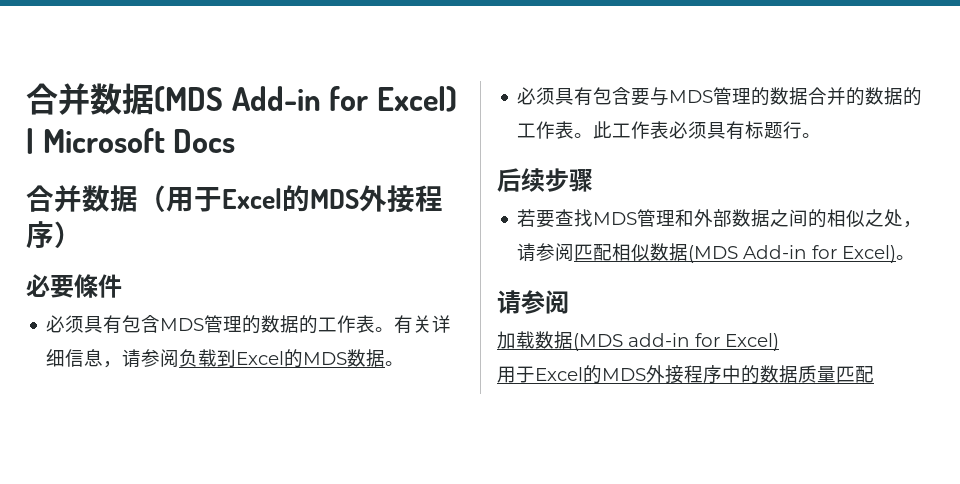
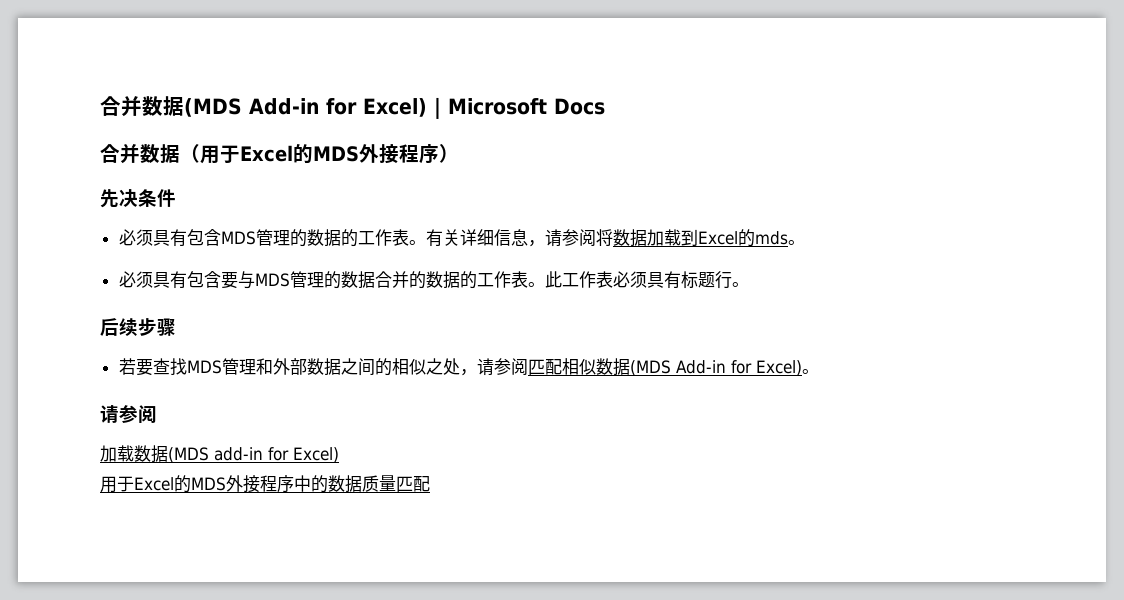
- 必要條件
+ 先决条件
- 有关详细信息，请参阅负载到Excel的MDS数据。
+ 有关详细信息，请参阅将数据加载到Excel的mds。

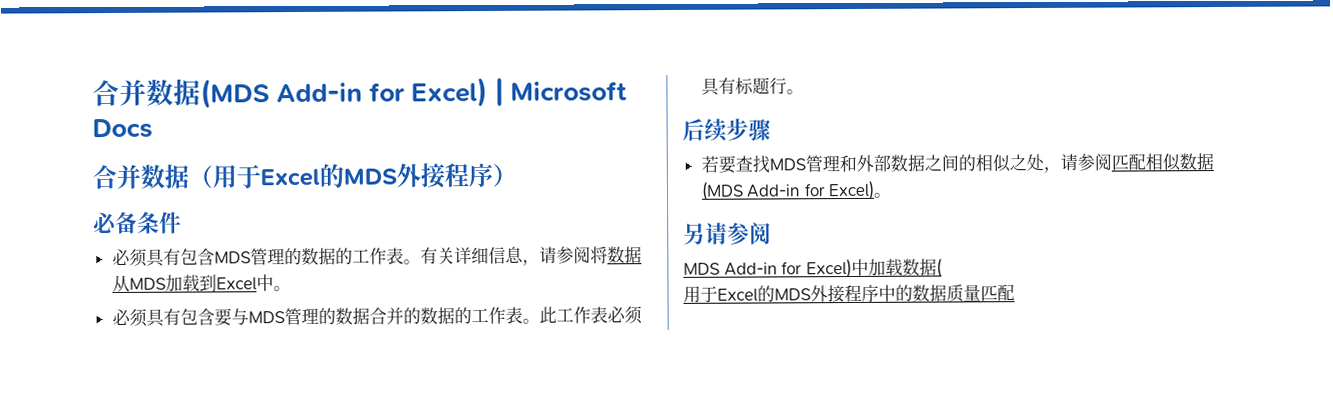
- 先决条件
+ 必备条件
- 有关详细信息，请参阅将数据加载到Excel的mds。
+ 有关详细信息，请参阅将数据从MDS加载到Excel中。
  若要查找MDS管理和外部数据之间的相似之处，请参阅匹配相似数据(MDS Add-in for Excel)。
- 请参阅
+ 另请参阅
- 加载数据(MDS add-in for Excel)
+ MDS Add-in for Excel)中加载数据(

